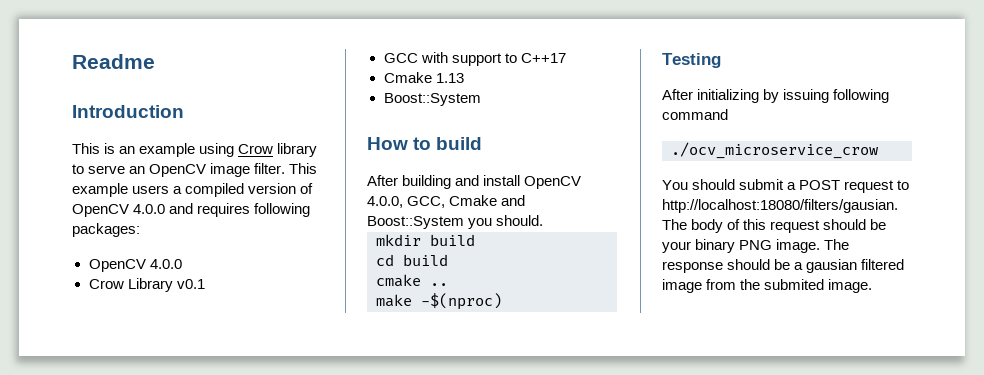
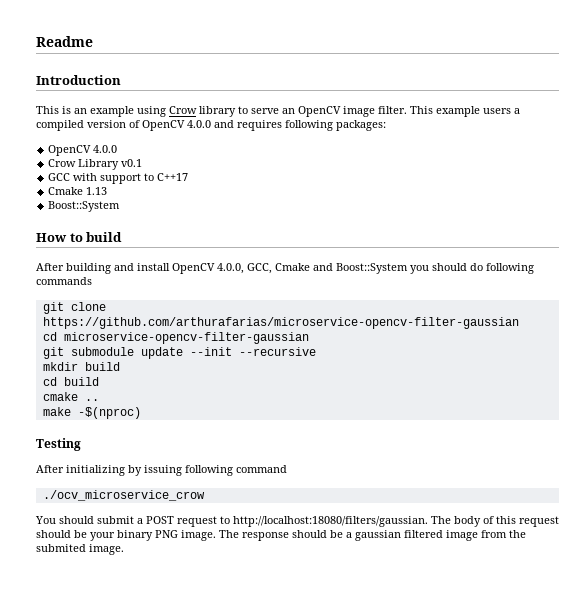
- After building and install OpenCV 4.0.0, GCC, Cmake and Boost::System you should.
+ After building and install OpenCV 4.0.0, GCC, Cmake and Boost::System you should do following commands
+ git clone https://github.com/arthurafarias/microservice-opencv-filter-gaussian
+ cd microservice-opencv-filter-gaussian
+ git submodule update --init --recursive
- You should submit a POST request to http://localhost:18080/filters/gausian.
+ You should submit a POST request to http://localhost:18080/filters/gaussian.
- The response should be a gausian filtered image from the submited image.
+ The response should be a gaussian filtered image from the submited image.

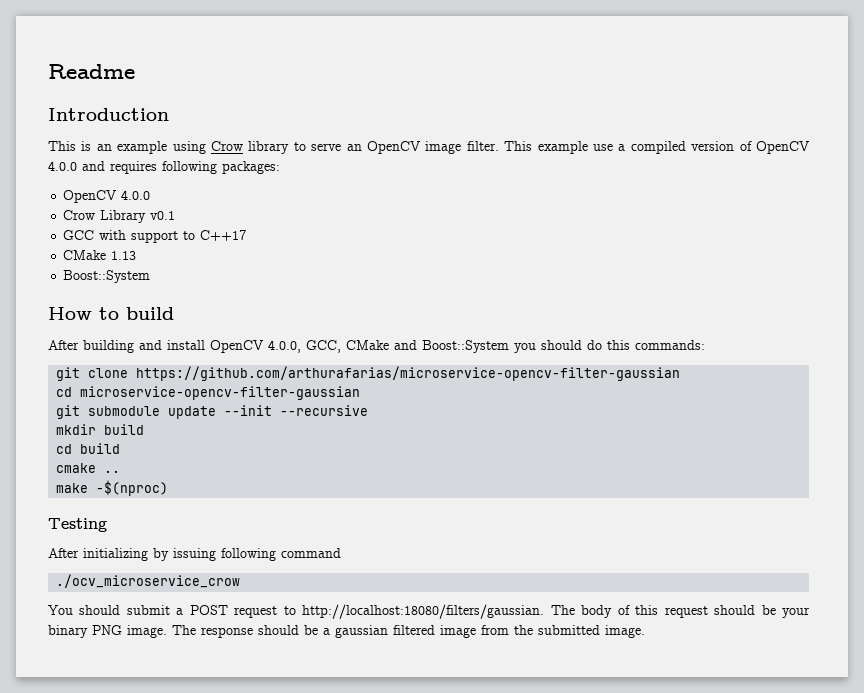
- This example users a compiled version of OpenCV 4.0.0 and requires following packages:
+ This example use a compiled version of OpenCV 4.0.0 and requires following packages:
- Cmake 1.13
+ CMake 1.13
- After building and install OpenCV 4.0.0, GCC, Cmake and Boost::System you should do following commands
+ After building and install OpenCV 4.0.0, GCC, CMake and Boost::System you should do this commands:
- The response should be a gaussian filtered image from the submited image.
+ The response should be a gaussian filtered image from the submitted image.

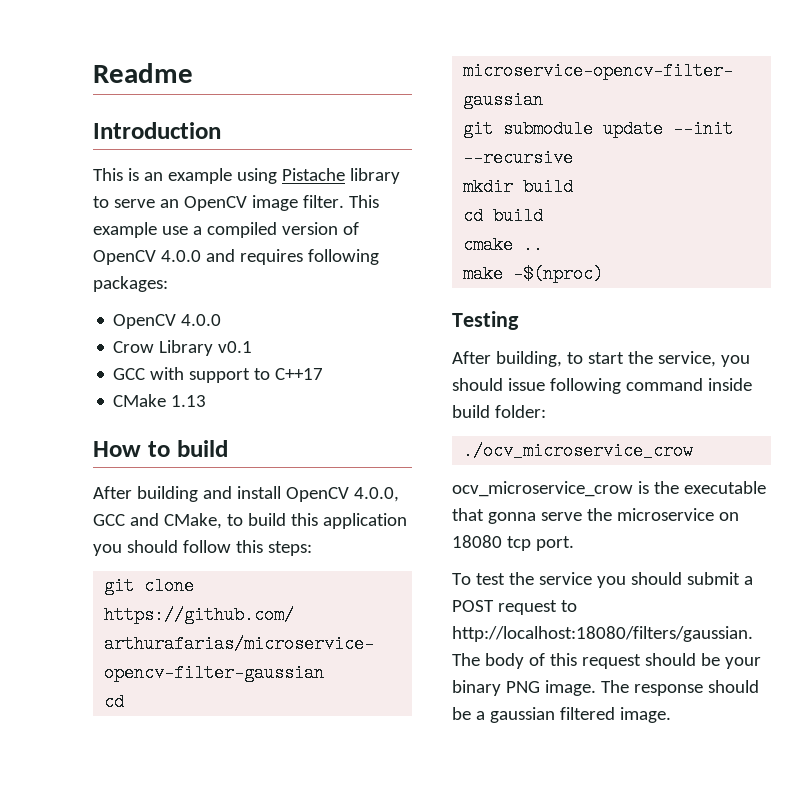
- This is an example using Crow library to serve an OpenCV image filter.
+ This is an example using Pistache library to serve an OpenCV image filter.
  CMake 1.13
- Boost::System
- After building and install OpenCV 4.0.0, GCC, CMake and Boost::System you should do this commands:
+ After building and install OpenCV 4.0.0, GCC and CMake, to build this application you should follow this steps:
- After initializing by issuing following command
+ After building, to start the service, you should issue following command inside build folder:
  ./ocv_microservice_crow
- You should submit a POST request to http://localhost:18080/filters/gaussian.
+ ocv_microservice_crow is the executable that gonna serve the microservice on 18080 tcp port.
+ To test the service you should submit a POST request to http://localhost:18080/filters/gaussian.
- The response should be a gaussian filtered image from the submitted image.
+ The response should be a gaussian filtered image.

